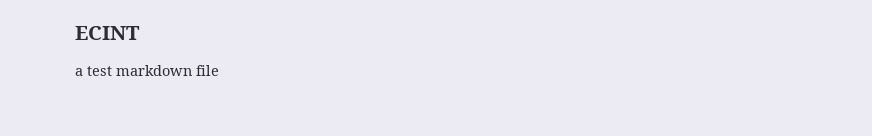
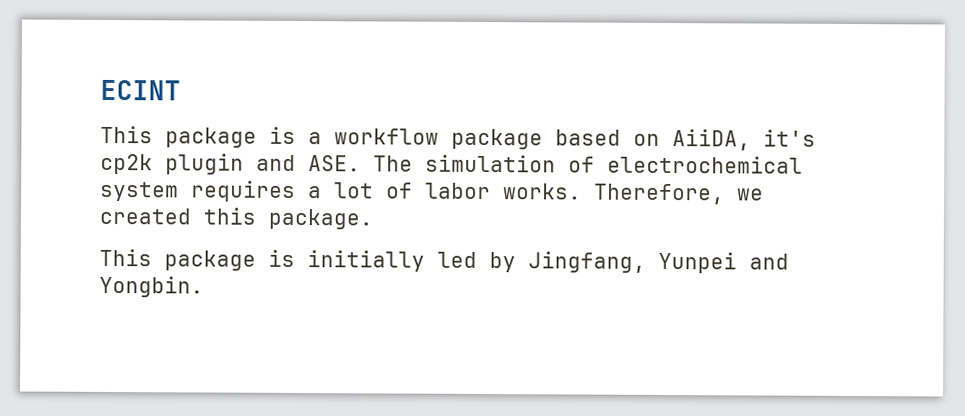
- a test markdown file
+ This package is a workflow package based on AiiDA, it's cp2k plugin and ASE. The simulation of electrochemical system requires a lot of labor works. Therefore, we created this package.
+ This package is initially led by Jingfang, Yunpei and Yongbin.

